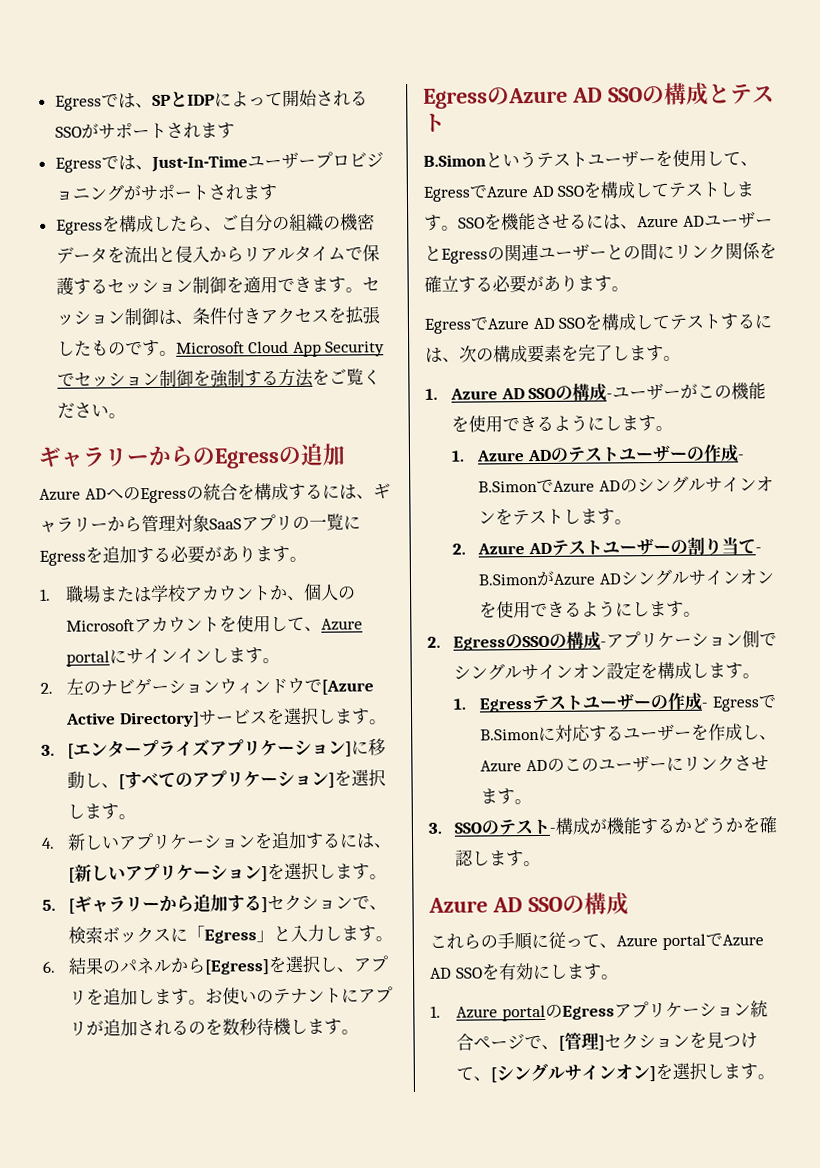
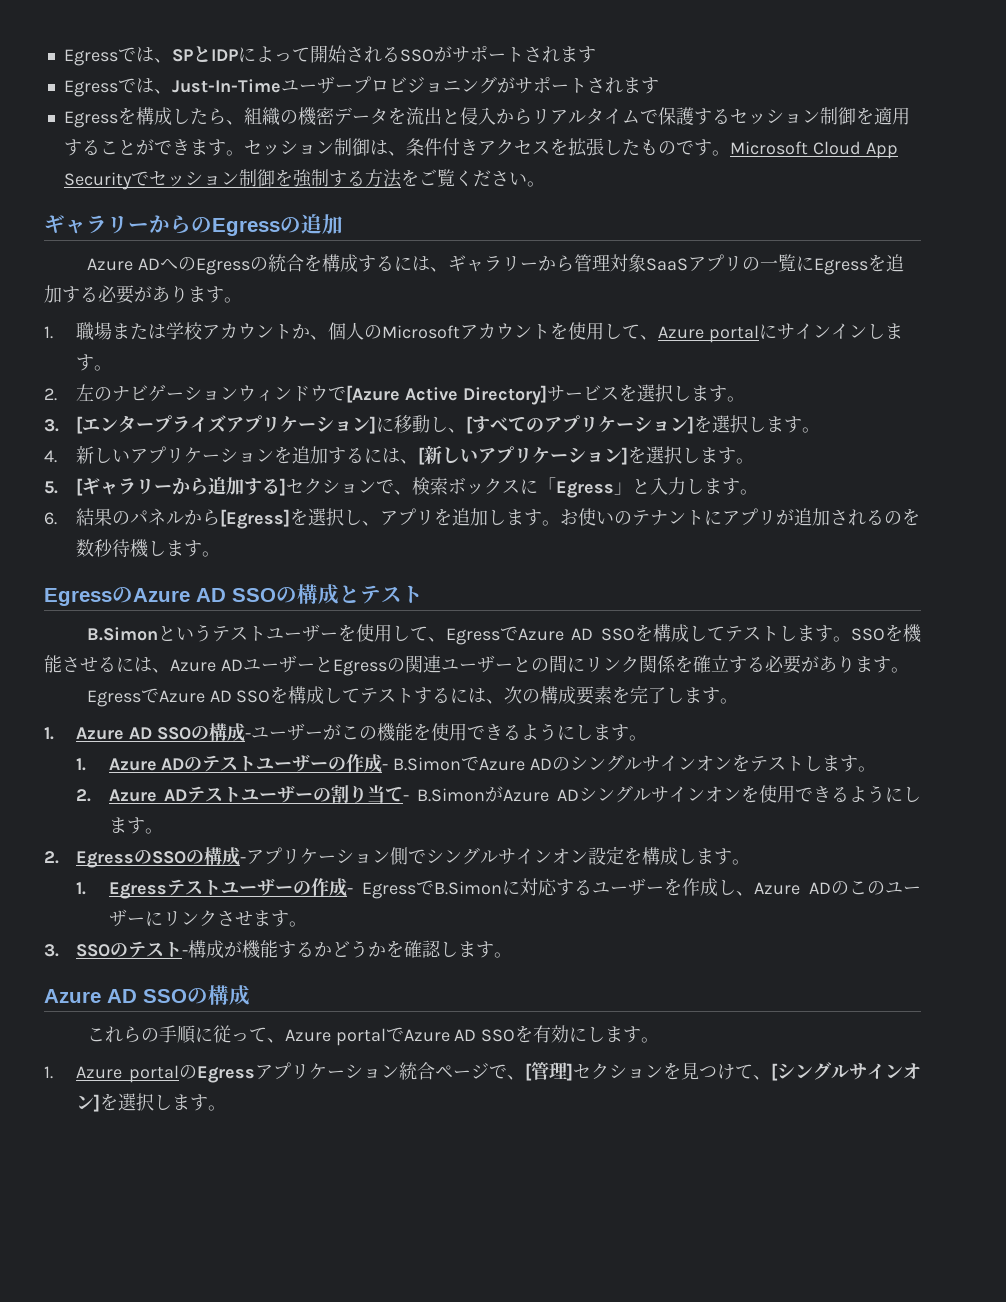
- Egressを構成したら、ご自分の組織の機密データを流出と侵入からリアルタイムで保護するセッション制御を適用できます。
+ Egressを構成したら、組織の機密データを流出と侵入からリアルタイムで保護するセッション制御を適用することができます。

